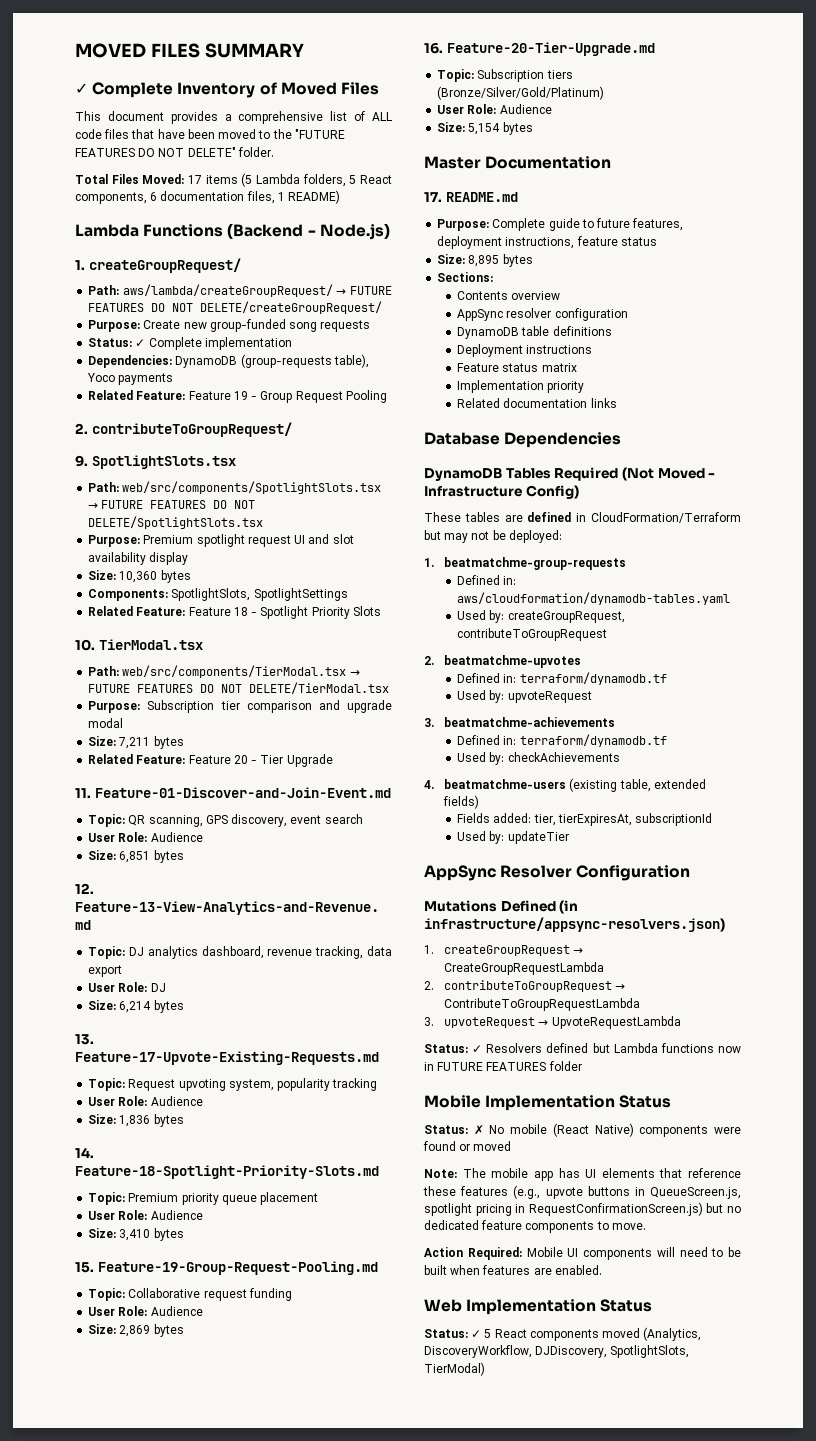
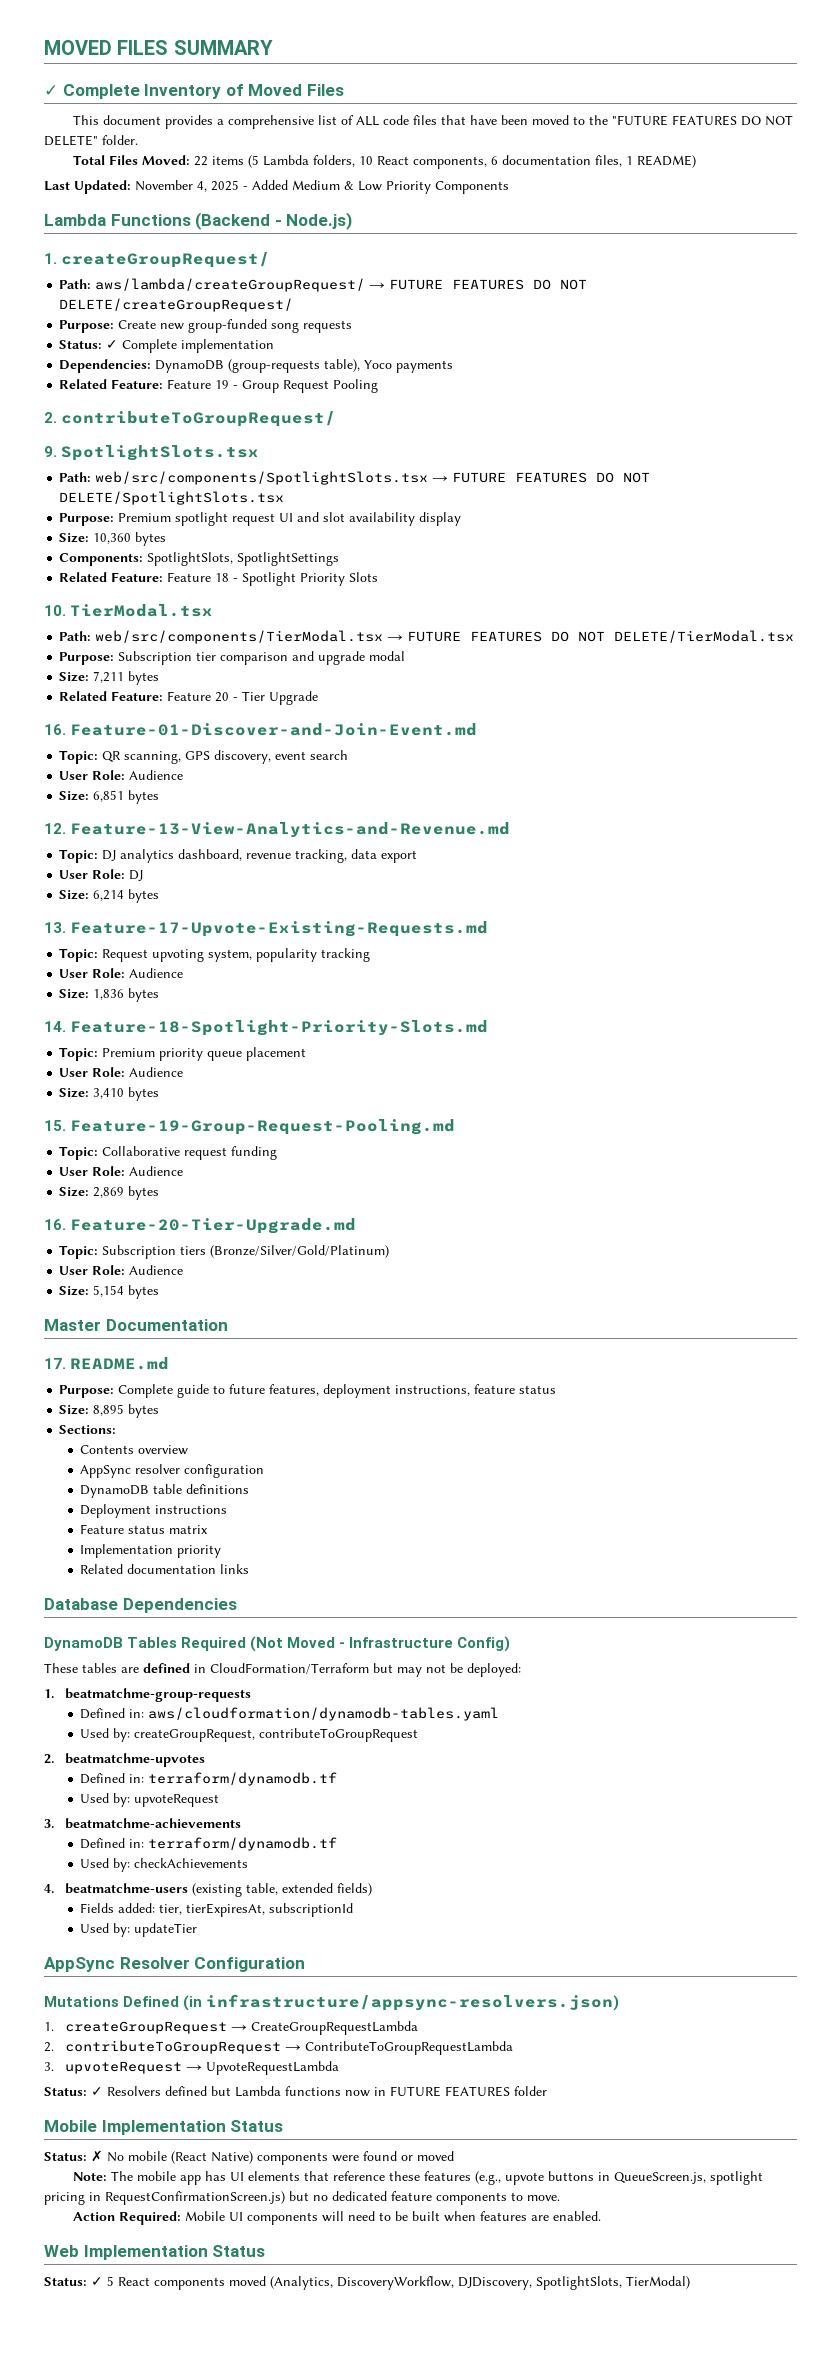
- Total Files Moved: 17 items (5 Lambda folders, 5 React components, 6 documentation files, 1 README)
+ Total Files Moved: 22 items (5 Lambda folders, 10 React components, 6 documentation files, 1 README)
+ Last Updated: November 4, 2025 - Added Medium & Low Priority Components
- 11. Feature-01-Discover-and-Join-Event.md
+ 16. Feature-01-Discover-and-Join-Event.md

